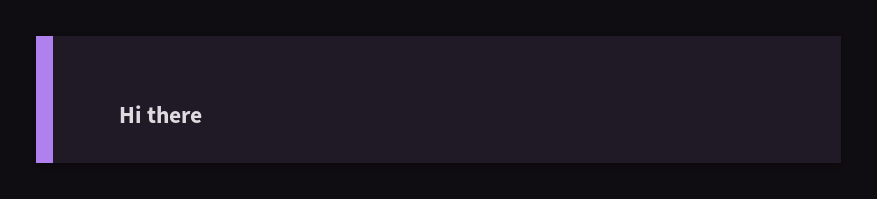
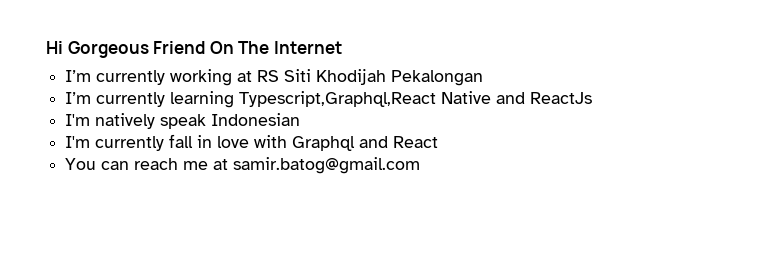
- Hi there
+ Hi Gorgeous Friend On The Internet
+ I’m currently working at RS Siti Khodijah Pekalongan
+ I’m currently learning Typescript,Graphql,React Native and ReactJs
+ I'm natively speak Indonesian
+ I'm currently fall in love with Graphql and React
+ You can reach me at samir.batog@gmail.com

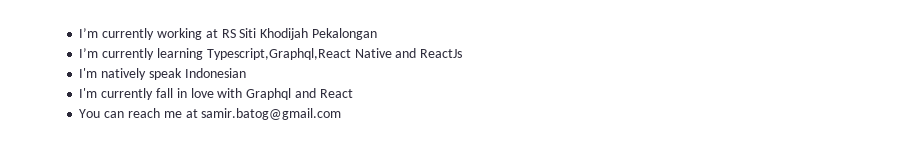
- Hi Gorgeous Friend On The Internet

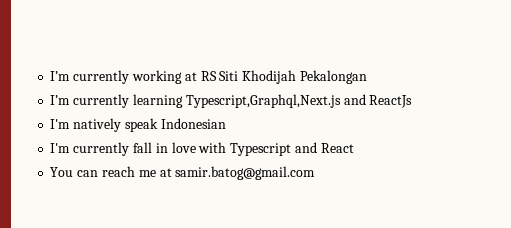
- I’m currently learning Typescript,Graphql,React Native and ReactJs
+ I’m currently learning Typescript,Graphql,Next.js and ReactJs
- I'm currently fall in love with Graphql and React
+ I'm currently fall in love with Typescript and React

